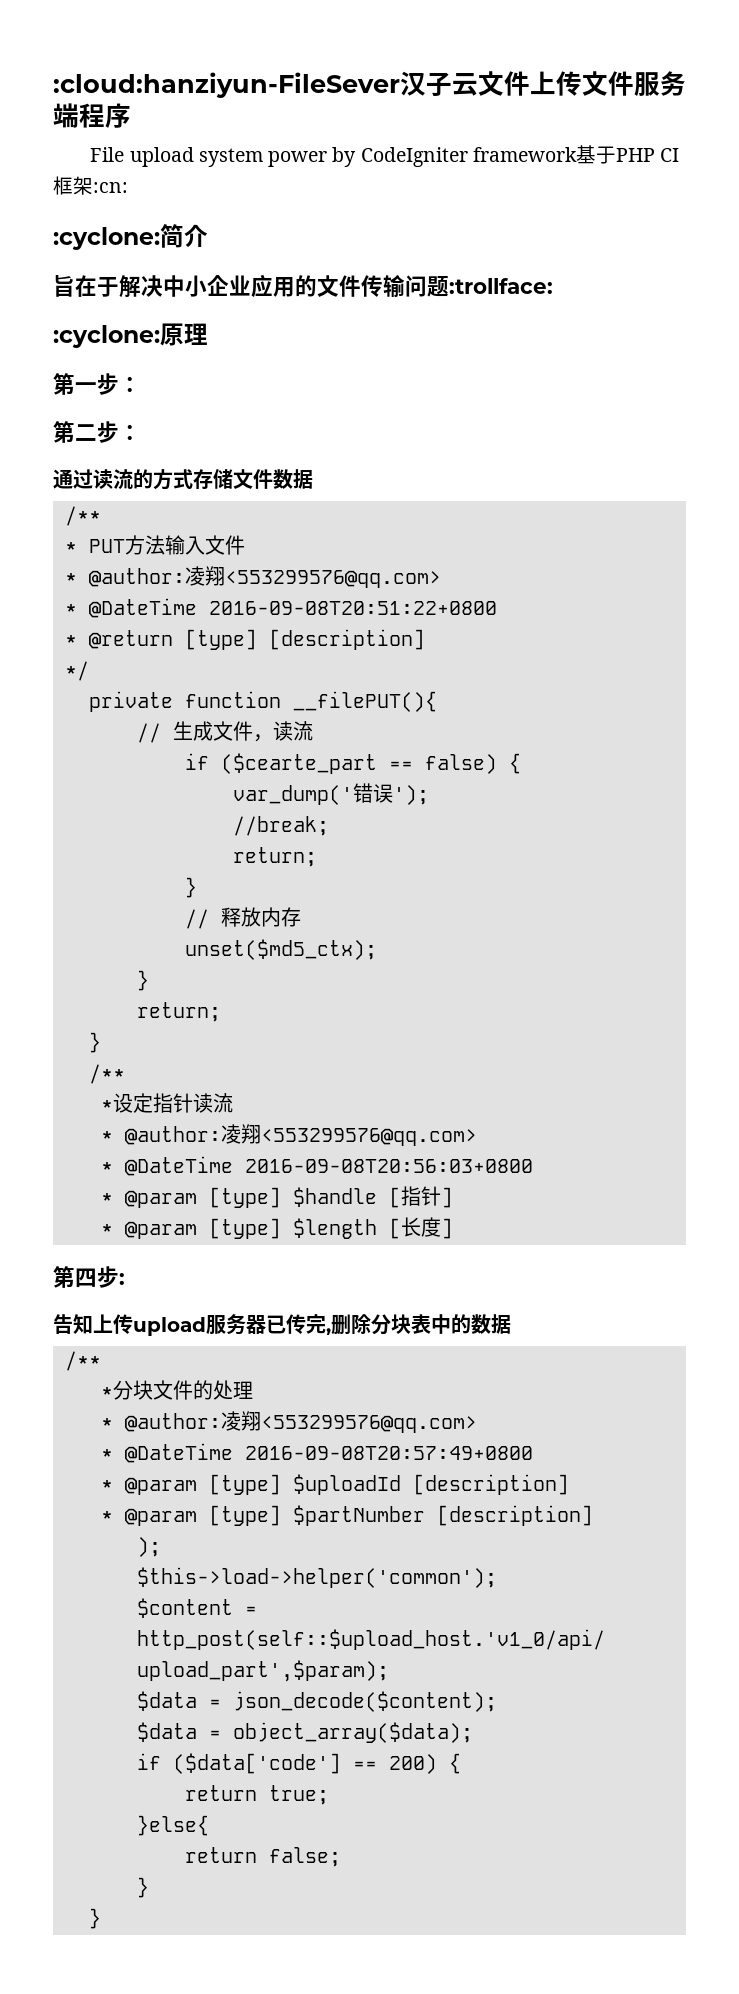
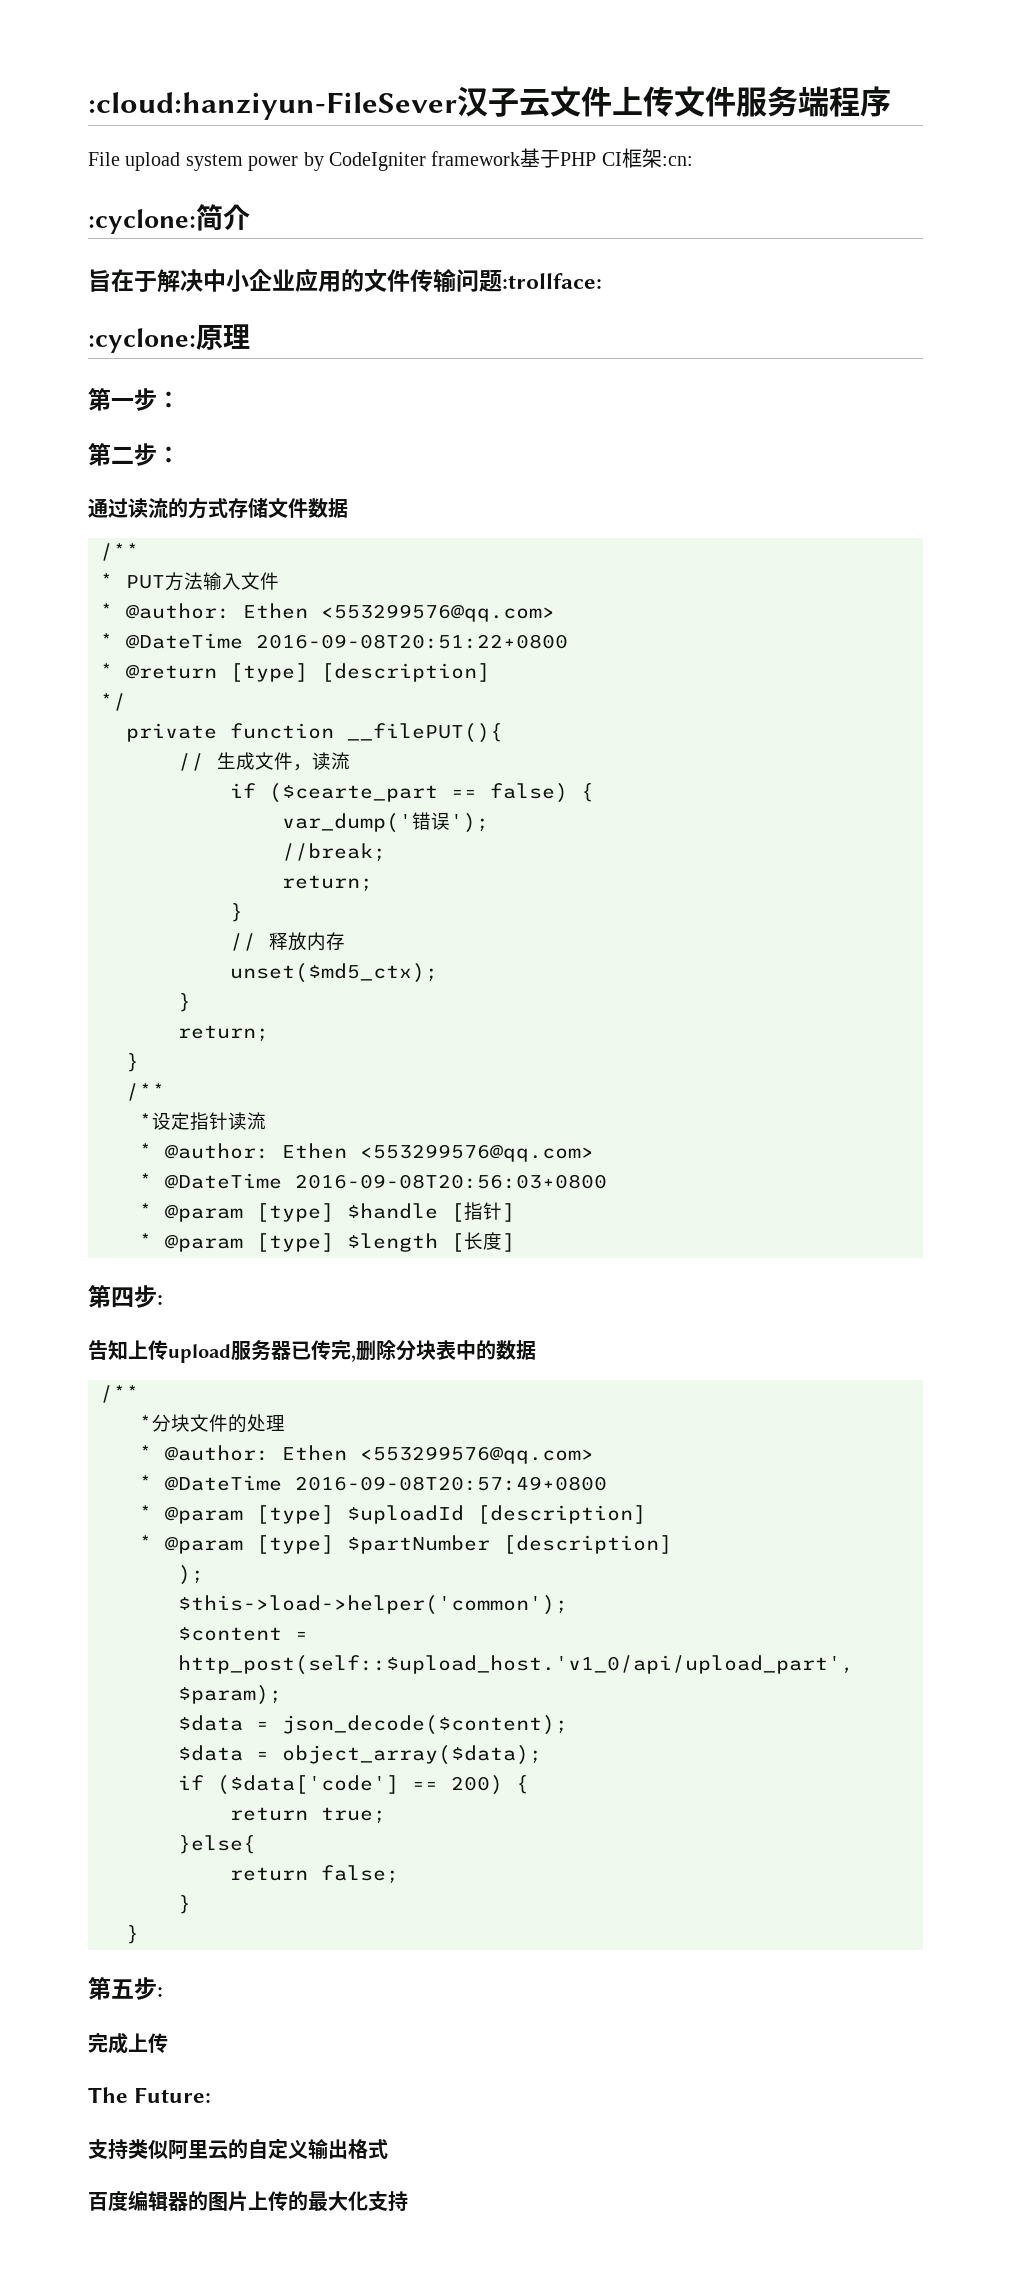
  * PUT方法输入文件
- * @author:凌翔<553299576@qq.com>
+ * @author: Ethen <553299576@qq.com>
  *设定指针读流
- * @author:凌翔<553299576@qq.com>
+ * @author: Ethen <553299576@qq.com>
  *分块文件的处理
- * @author:凌翔<553299576@qq.com>
+ * @author: Ethen <553299576@qq.com>
+ 第五步:
+ 完成上传
+ The Future:
+ 支持类似阿里云的自定义输出格式
+ 百度编辑器的图片上传的最大化支持

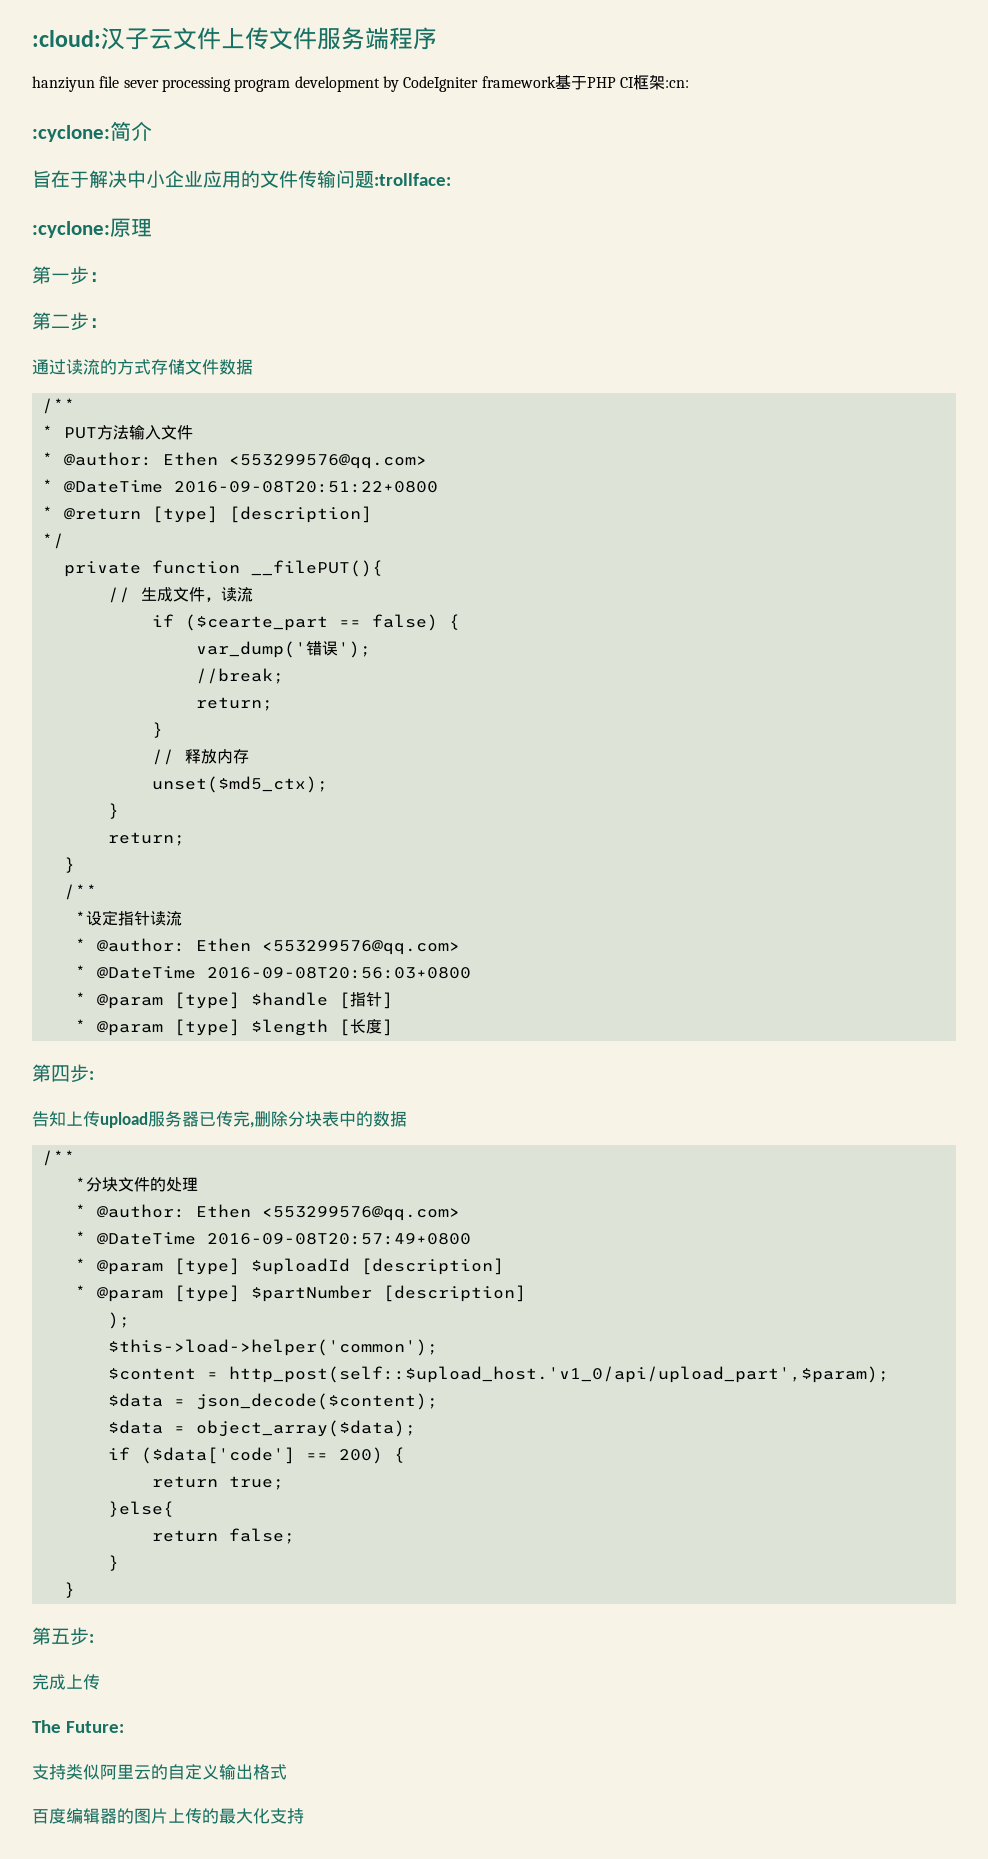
- :cloud:hanziyun-FileSever汉子云文件上传文件服务端程序
+ :cloud:汉子云文件上传文件服务端程序
- File upload system power by CodeIgniter framework基于PHP CI框架:cn:
+ hanziyun file sever processing program development by CodeIgniter framework基于PHP CI框架:cn:

